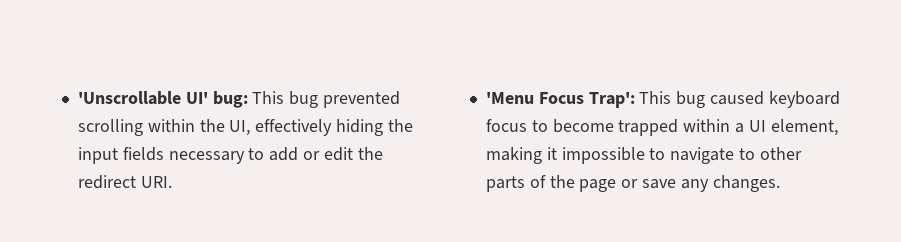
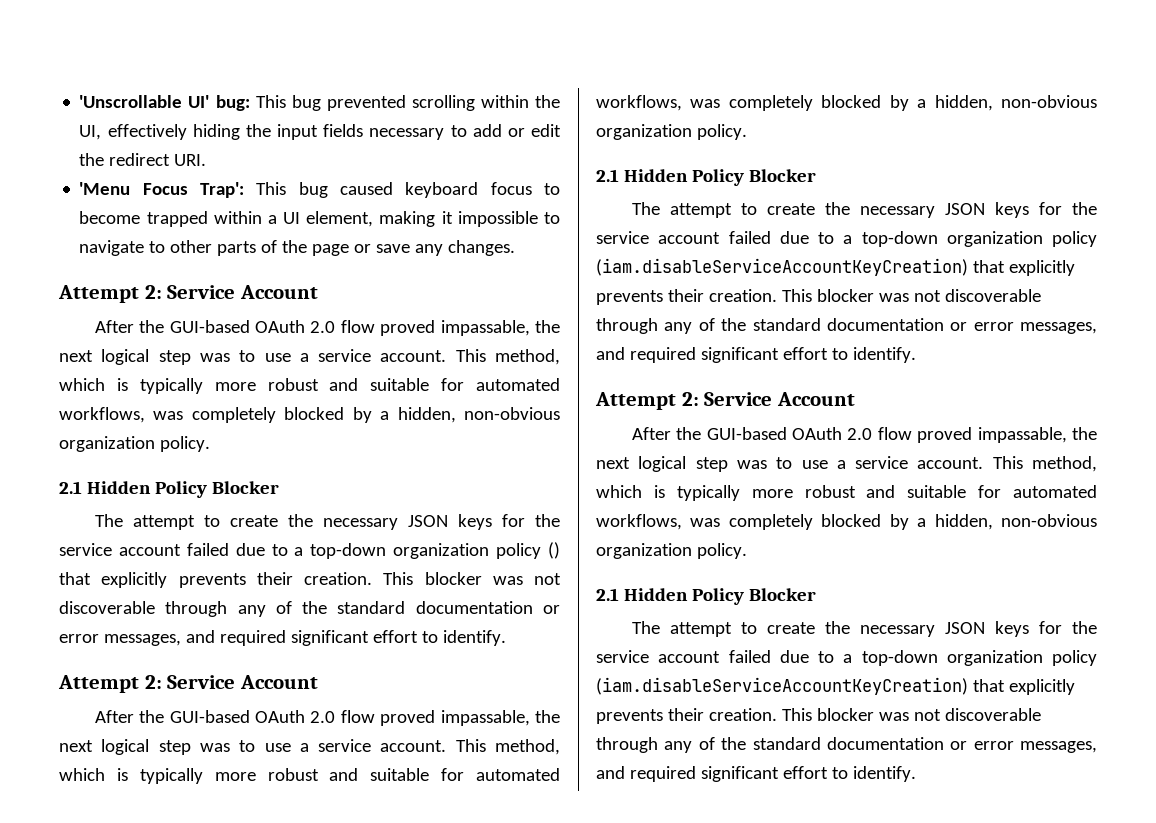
  'Menu Focus Trap': This bug caused keyboard focus to become trapped within a UI element, making it impossible to navigate to other parts of the page or save any changes.
+ Attempt 2: Service Account
+ After the GUI-based OAuth 2.0 flow proved impassable, the next logical step was to use a service account. This method, which is typically more robust and suitable for automated workflows, was completely blocked by a hidden, non-obvious organization policy.
+ 2.1 Hidden Policy Blocker
+ The attempt to create the necessary JSON keys for the service account failed due to a top-down organization policy () that explicitly prevents their creation. This blocker was not discoverable through any of the standard documentation or error messages, and required significant effort to identify.
+ Attempt 2: Service Account
+ After the GUI-based OAuth 2.0 flow proved impassable, the next logical step was to use a service account. This method, which is typically more robust and suitable for automated workflows, was completely blocked by a hidden, non-obvious organization policy.
+ 2.1 Hidden Policy Blocker
+ The attempt to create the necessary JSON keys for the service account failed due to a top-down organization policy (iam.disableServiceAccountKeyCreation) that explicitly prevents their creation. This blocker was not discoverable through any of the standard documentation or error messages, and required significant effort to identify.
+ Attempt 2: Service Account
+ After the GUI-based OAuth 2.0 flow proved impassable, the next logical step was to use a service account. This method, which is typically more robust and suitable for automated workflows, was completely blocked by a hidden, non-obvious organization policy.
+ 2.1 Hidden Policy Blocker
+ The attempt to create the necessary JSON keys for the service account failed due to a top-down organization policy (iam.disableServiceAccountKeyCreation) that explicitly prevents their creation. This blocker was not discoverable through any of the standard documentation or error messages, and required significant effort to identify.

